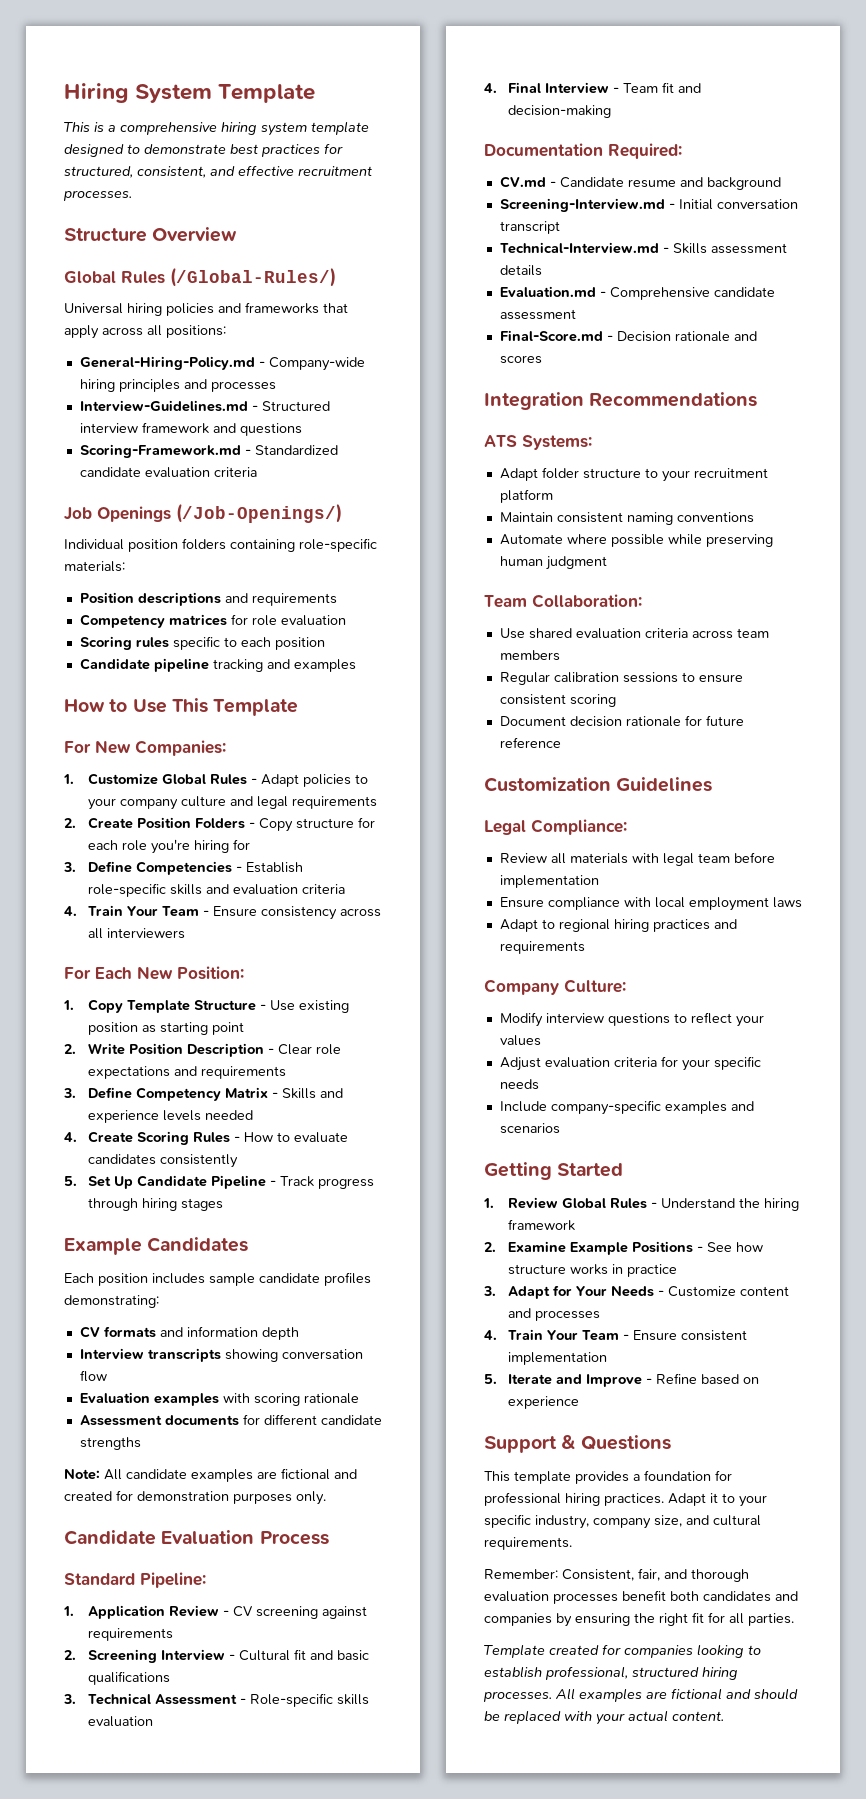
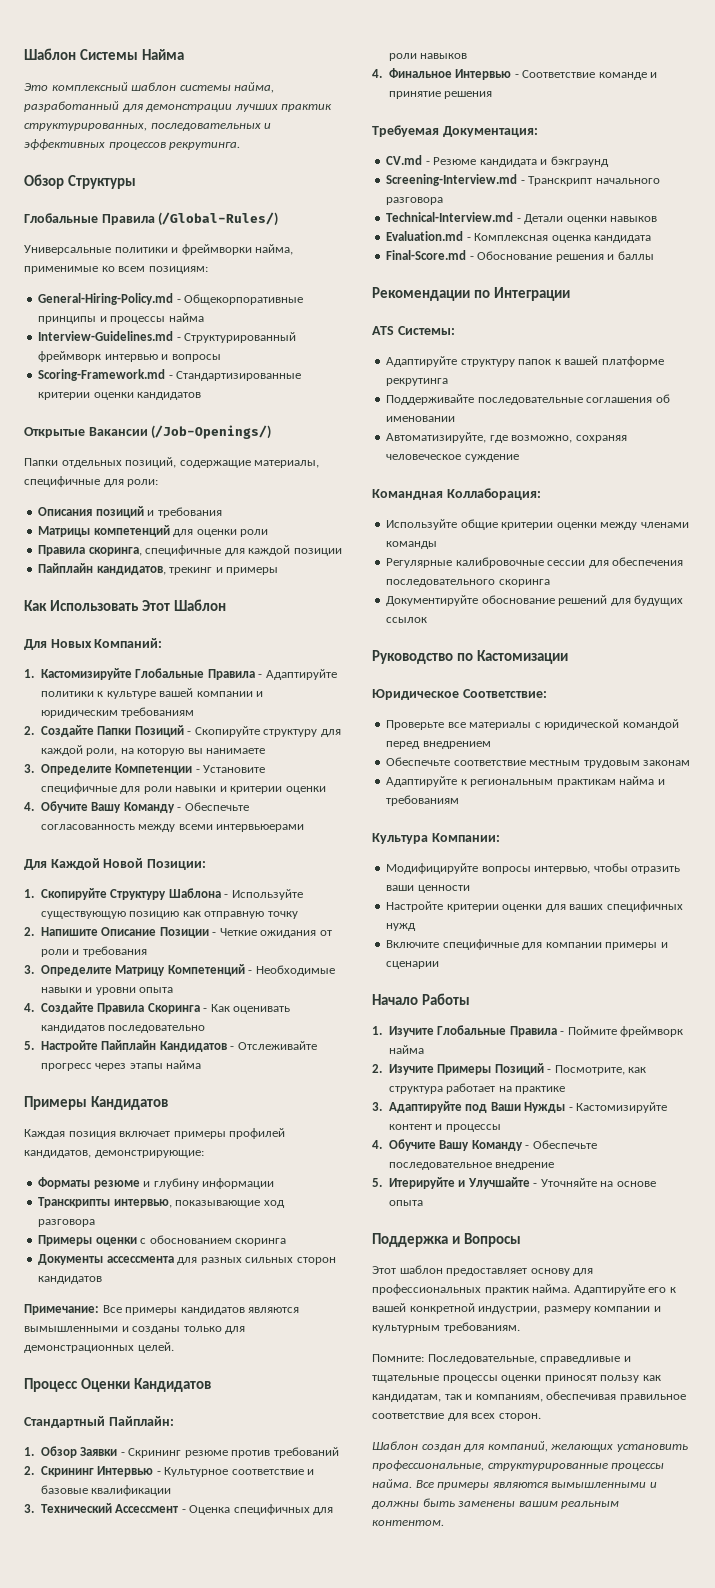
- Hiring System Template
- This is a comprehensive hiring system template designed to demonstrate best practices for structured, consistent, and effective recruitment processes.
- Structure Overview
- Global Rules (/Global-Rules/)
- Universal hiring policies and frameworks that apply across all positions:
- General-Hiring-Policy.md - Company-wide hiring principles and processes
- Interview-Guidelines.md - Structured interview framework and questions
- Scoring-Framework.md - Standardized candidate evaluation criteria
- Job Openings (/Job-Openings/)
- Individual position folders containing role-specific materials:
- Position descriptions and requirements
- Competency matrices for role evaluation
- Scoring rules specific to each position
- Candidate pipeline tracking and examples
- How to Use This Template
- For New Companies:
- 1. Customize Global Rules - Adapt policies to your company culture and legal requirements
- 2. Create Position Folders - Copy structure for each role you're hiring for
- 3. Define Competencies - Establish role-specific skills and evaluation criteria
- 4. Train Your Team - Ensure consistency across all interviewers
- For Each New Position:
- 1. Copy Template Structure - Use existing position as starting point
- 2. Write Position Description - Clear role expectations and requirements
- 3. Define Competency Matrix - Skills and experience levels needed
- 4. Create Scoring Rules - How to evaluate candidates consistently
- 5. Set Up Candidate Pipeline - Track progress through hiring stages
- Example Candidates
- Each position includes sample candidate profiles demonstrating:
- CV formats and information depth
- Interview transcripts showing conversation flow
- Evaluation examples with scoring rationale
- Assessment documents for different candidate strengths
- Note: All candidate examples are fictional and created for demonstration purposes only.
- Candidate Evaluation Process
- Standard Pipeline:
- 1. Application Review - CV screening against requirements
- 2. Screening Interview - Cultural fit and basic qualifications
- 3. Technical Assessment - Role-specific skills evaluation
- 4. Final Interview - Team fit and decision-making
- Documentation Required:
- CV.md - Candidate resume and background
+ Шаблон Системы Найма
+ Это комплексный шаблон системы найма, разработанный для демонстрации лучших практик структурированных, последовательных и эффективных процессов рекрутинга.
+ Обзор Структуры
+ Глобальные Правила (/Global-Rules/)
+ Универсальные политики и фреймворки найма, применимые ко всем позициям:
+ General-Hiring-Policy.md - Общекорпоративные принципы и процессы найма
+ Interview-Guidelines.md - Структурированный фреймворк интервью и вопросы
+ Scoring-Framework.md - Стандартизированные критерии оценки кандидатов
+ Открытые Вакансии (/Job-Openings/)
+ Папки отдельных позиций, содержащие материалы, специфичные для роли:
+ Описания позиций и требования
+ Матрицы компетенций для оценки роли
+ Правила скоринга, специфичные для каждой позиции
+ Пайплайн кандидатов, трекинг и примеры
+ Как Использовать Этот Шаблон
+ Для Новых Компаний:
+ 1. Кастомизируйте Глобальные Правила - Адаптируйте политики к культуре вашей компании и юридическим требованиям
+ 2. Создайте Папки Позиций - Скопируйте структуру для каждой роли, на которую вы нанимаете
+ 3. Определите Компетенции - Установите специфичные для роли навыки и критерии оценки
+ 4. Обучите Вашу Команду - Обеспечьте согласованность между всеми интервьюерами
+ Для Каждой Новой Позиции:
+ 1. Скопируйте Структуру Шаблона - Используйте существующую позицию как отправную точку
+ 2. Напишите Описание Позиции - Четкие ожидания от роли и требования
+ 3. Определите Матрицу Компетенций - Необходимые навыки и уровни опыта
+ 4. Создайте Правила Скоринга - Как оценивать кандидатов последовательно
+ 5. Настройте Пайплайн Кандидатов - Отслеживайте прогресс через этапы найма
+ Примеры Кандидатов
+ Каждая позиция включает примеры профилей кандидатов, демонстрирующие:
+ Форматы резюме и глубину информации
+ Транскрипты интервью, показывающие ход разговора
+ Примеры оценки с обоснованием скоринга
+ Документы ассессмента для разных сильных сторон кандидатов
+ Примечание: Все примеры кандидатов являются вымышленными и созданы только для демонстрационных целей.
+ Процесс Оценки Кандидатов
+ Стандартный Пайплайн:
+ 1. Обзор Заявки - Скрининг резюме против требований
+ 2. Скрининг Интервью - Культурное соответствие и базовые квалификации
+ 3. Технический Ассессмент - Оценка специфичных для роли навыков
+ 4. Финальное Интервью - Соответствие команде и принятие решения
+ Требуемая Документация:
+ CV.md - Резюме кандидата и бэкграунд
- Screening-Interview.md - Initial conversation transcript
+ Screening-Interview.md - Транскрипт начального разговора
- Technical-Interview.md - Skills assessment details
+ Technical-Interview.md - Детали оценки навыков
- Evaluation.md - Comprehensive candidate assessment
+ Evaluation.md - Комплексная оценка кандидата
- Final-Score.md - Decision rationale and scores
- Integration Recommendations
- ATS Systems:
- Adapt folder structure to your recruitment platform
- Maintain consistent naming conventions
- Automate where possible while preserving human judgment
- Team Collaboration:
- Use shared evaluation criteria across team members
- Regular calibration sessions to ensure consistent scoring
- Document decision rationale for future reference
- Customization Guidelines
- Legal Compliance:
- Review all materials with legal team before implementation
- Ensure compliance with local employment laws
- Adapt to regional hiring practices and requirements
- Company Culture:
- Modify interview questions to reflect your values
- Adjust evaluation criteria for your specific needs
- Include company-specific examples and scenarios
- Getting Started
- 1. Review Global Rules - Understand the hiring framework
- 2. Examine Example Positions - See how structure works in practice
- 3. Adapt for Your Needs - Customize content and processes
- 4. Train Your Team - Ensure consistent implementation
- 5. Iterate and Improve - Refine based on experience
- Support & Questions
- This template provides a foundation for professional hiring practices. Adapt it to your specific industry, company size, and cultural requirements.
- Remember: Consistent, fair, and thorough evaluation processes benefit both candidates and companies by ensuring the right fit for all parties.
- Template created for companies looking to establish professional, structured hiring processes. All examples are fictional and should be replaced with your actual content.
+ Final-Score.md - Обоснование решения и баллы
+ Рекомендации по Интеграции
+ ATS Системы:
+ Адаптируйте структуру папок к вашей платформе рекрутинга
+ Поддерживайте последовательные соглашения об именовании
+ Автоматизируйте, где возможно, сохраняя человеческое суждение
+ Командная Коллаборация:
+ Используйте общие критерии оценки между членами команды
+ Регулярные калибровочные сессии для обеспечения последовательного скоринга
+ Документируйте обоснование решений для будущих ссылок
+ Руководство по Кастомизации
+ Юридическое Соответствие:
+ Проверьте все материалы с юридической командой перед внедрением
+ Обеспечьте соответствие местным трудовым законам
+ Адаптируйте к региональным практикам найма и требованиям
+ Культура Компании:
+ Модифицируйте вопросы интервью, чтобы отразить ваши ценности
+ Настройте критерии оценки для ваших специфичных нужд
+ Включите специфичные для компании примеры и сценарии
+ Начало Работы
+ 1. Изучите Глобальные Правила - Поймите фреймворк найма
+ 2. Изучите Примеры Позиций - Посмотрите, как структура работает на практике
+ 3. Адаптируйте под Ваши Нужды - Кастомизируйте контент и процессы
+ 4. Обучите Вашу Команду - Обеспечьте последовательное внедрение
+ 5. Итерируйте и Улучшайте - Уточняйте на основе опыта
+ Поддержка и Вопросы
+ Этот шаблон предоставляет основу для профессиональных практик найма. Адаптируйте его к вашей конкретной индустрии, размеру компании и культурным требованиям.
+ Помните: Последовательные, справедливые и тщательные процессы оценки приносят пользу как кандидатам, так и компаниям, обеспечивая правильное соответствие для всех сторон.
+ Шаблон создан для компаний, желающих установить профессиональные, структурированные процессы найма. Все примеры являются вымышленными и должны быть заменены вашим реальным контентом.

